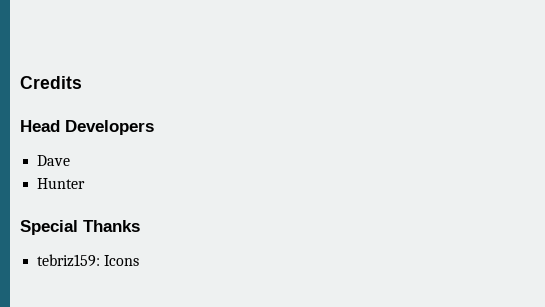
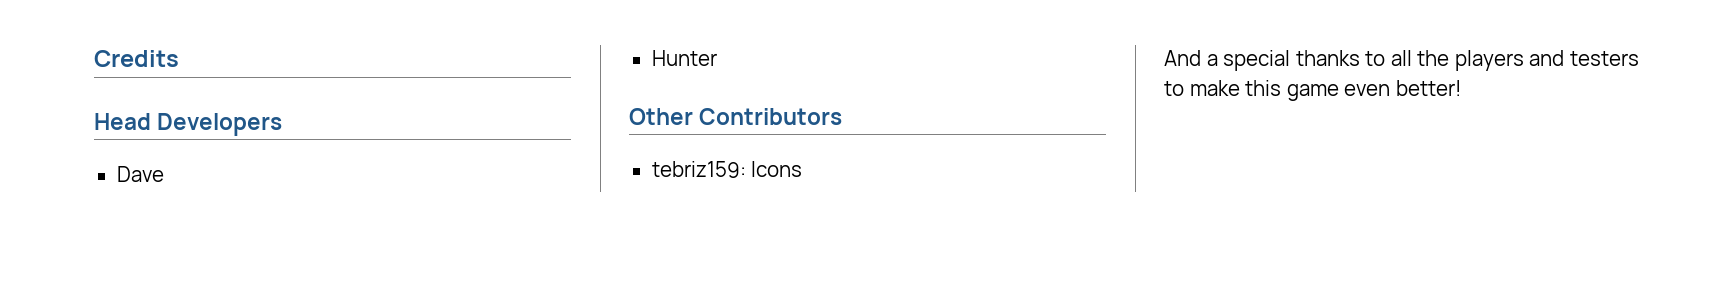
- Special Thanks
+ Other Contributors
+ And a special thanks to all the players and testers to make this game even better!

